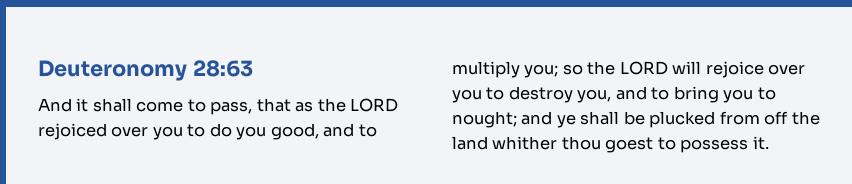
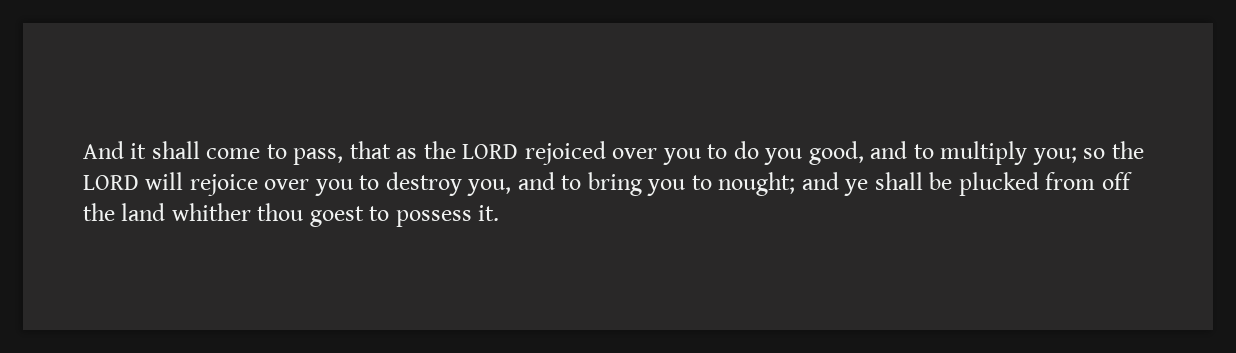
- Deuteronomy 28:63

